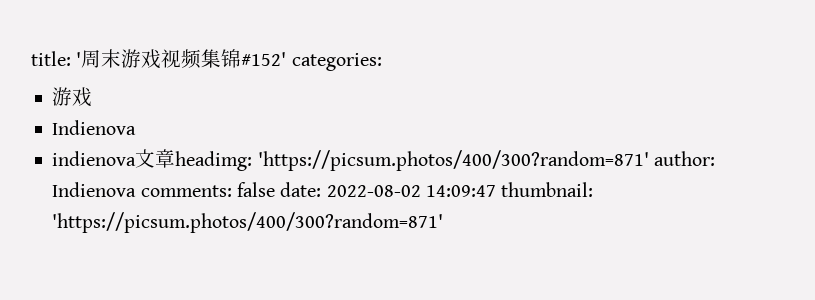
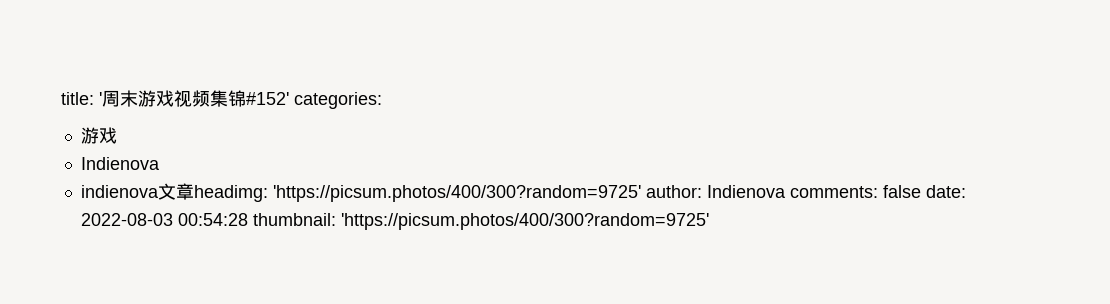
- indienova文章headimg: 'https://picsum.photos/400/300?random=871' author: Indienova comments: false date: 2022-08-02 14:09:47 thumbnail: 'https://picsum.photos/400/300?random=871'
+ indienova文章headimg: 'https://picsum.photos/400/300?random=9725' author: Indienova comments: false date: 2022-08-03 00:54:28 thumbnail: 'https://picsum.photos/400/300?random=9725'

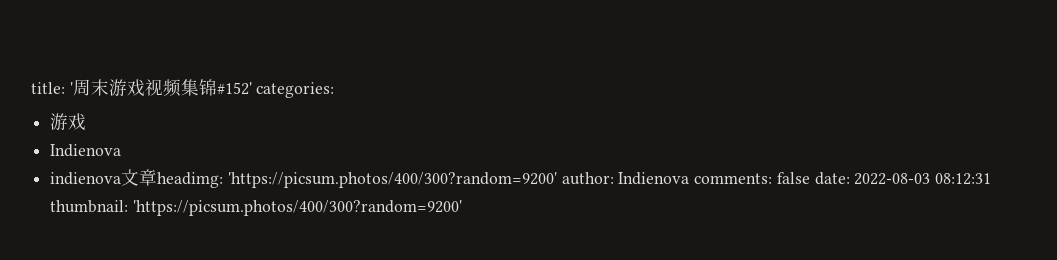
- indienova文章headimg: 'https://picsum.photos/400/300?random=9725' author: Indienova comments: false date: 2022-08-03 00:54:28 thumbnail: 'https://picsum.photos/400/300?random=9725'
+ indienova文章headimg: 'https://picsum.photos/400/300?random=9200' author: Indienova comments: false date: 2022-08-03 08:12:31 thumbnail: 'https://picsum.photos/400/300?random=9200'

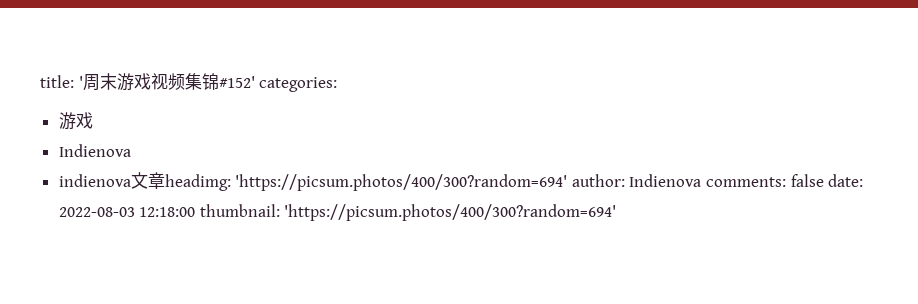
- indienova文章headimg: 'https://picsum.photos/400/300?random=9200' author: Indienova comments: false date: 2022-08-03 08:12:31 thumbnail: 'https://picsum.photos/400/300?random=9200'
+ indienova文章headimg: 'https://picsum.photos/400/300?random=694' author: Indienova comments: false date: 2022-08-03 12:18:00 thumbnail: 'https://picsum.photos/400/300?random=694'

